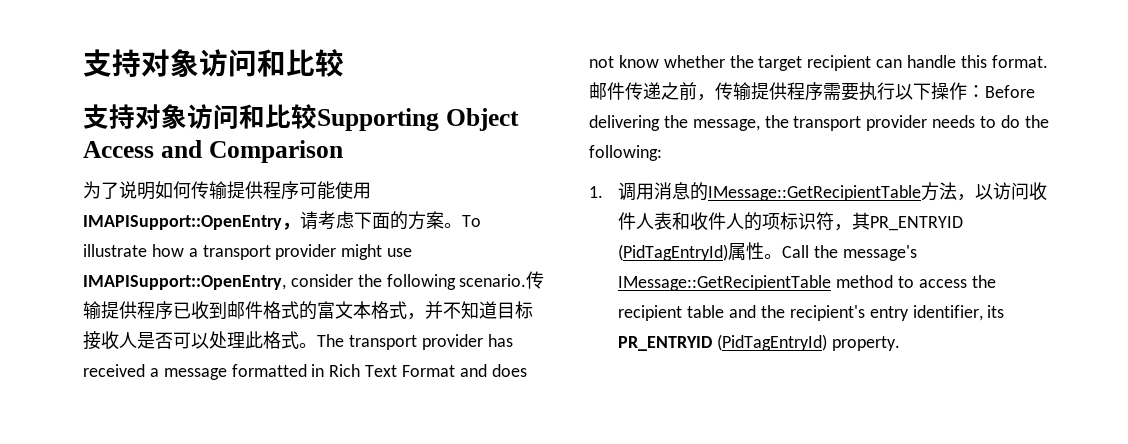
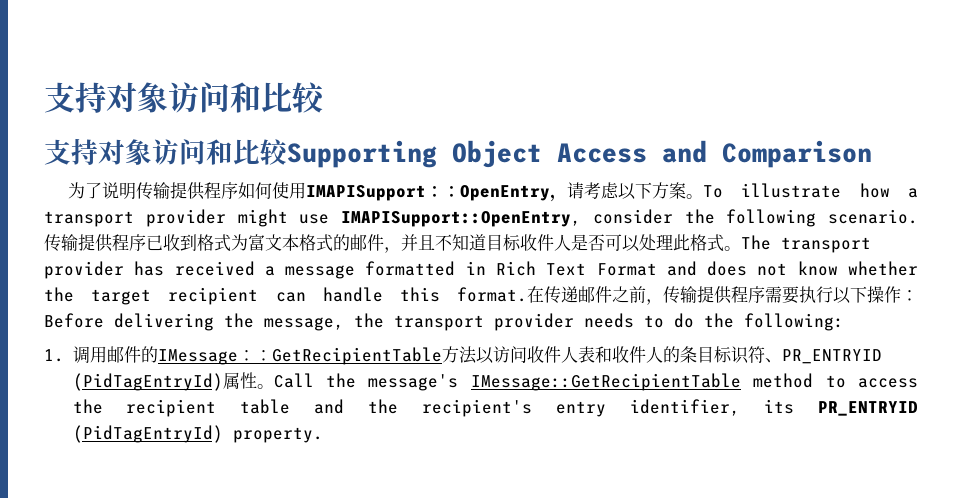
- 为了说明如何传输提供程序可能使用IMAPISupport::OpenEntry，请考虑下面的方案。
+ 为了说明传输提供程序如何使用IMAPISupport：：OpenEntry，请考虑以下方案。
- 传输提供程序已收到邮件格式的富文本格式，并不知道目标接收人是否可以处理此格式。
+ 传输提供程序已收到格式为富文本格式的邮件，并且不知道目标收件人是否可以处理此格式。
- 邮件传递之前，传输提供程序需要执行以下操作：Before delivering the message, the transport provider needs to do the following:
+ 在传递邮件之前，传输提供程序需要执行以下操作：Before delivering the message, the transport provider needs to do the following:
- 1.调用消息的IMessage::GetRecipientTable方法，以访问收件人表和收件人的项标识符，其PR_ENTRYID (PidTagEntryId)属性。
+ 1.调用邮件的IMessage：：GetRecipientTable方法以访问收件人表和收件人的条目标识符、PR_ENTRYID (PidTagEntryId)属性。

